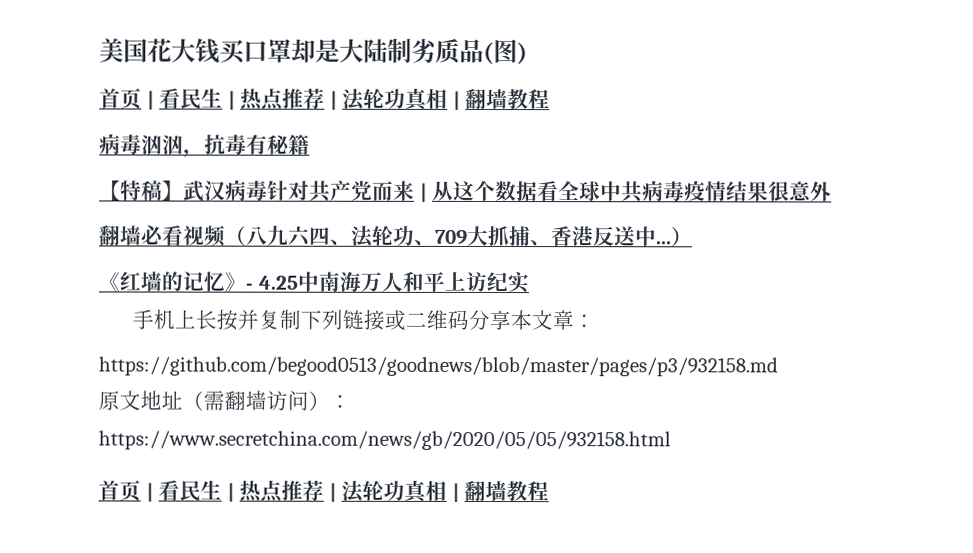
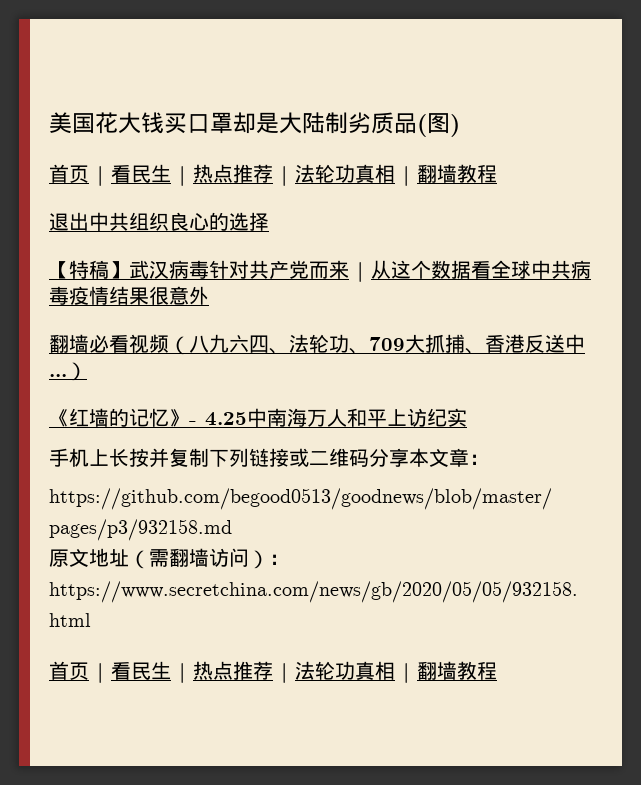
- 病毒汹汹，抗毒有秘籍
+ 退出中共组织良心的选择

